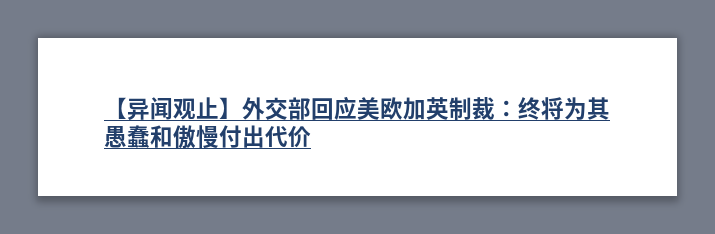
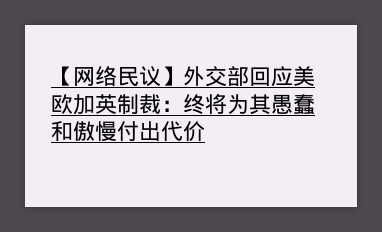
- 【异闻观止】外交部回应美欧加英制裁：终将为其愚蠢和傲慢付出代价
+ 【网络民议】外交部回应美欧加英制裁：终将为其愚蠢和傲慢付出代价

